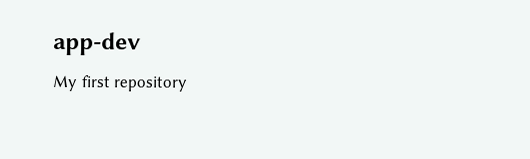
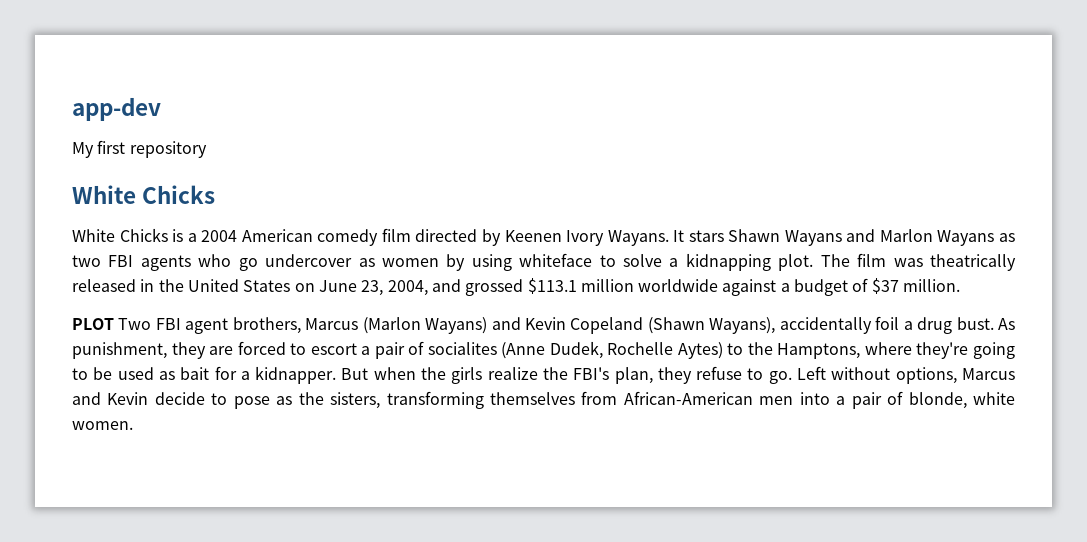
  My first repository
+ White Chicks
+ White Chicks is a 2004 American comedy film directed by Keenen Ivory Wayans. It stars Shawn Wayans and Marlon Wayans as two FBI agents who go undercover as women by using whiteface to solve a kidnapping plot. The film was theatrically released in the United States on June 23, 2004, and grossed $113.1 million worldwide against a budget of $37 million.
+ PLOT Two FBI agent brothers, Marcus (Marlon Wayans) and Kevin Copeland (Shawn Wayans), accidentally foil a drug bust. As punishment, they are forced to escort a pair of socialites (Anne Dudek, Rochelle Aytes) to the Hamptons, where they're going to be used as bait for a kidnapper. But when the girls realize the FBI's plan, they refuse to go. Left without options, Marcus and Kevin decide to pose as the sisters, transforming themselves from African-American men into a pair of blonde, white women.

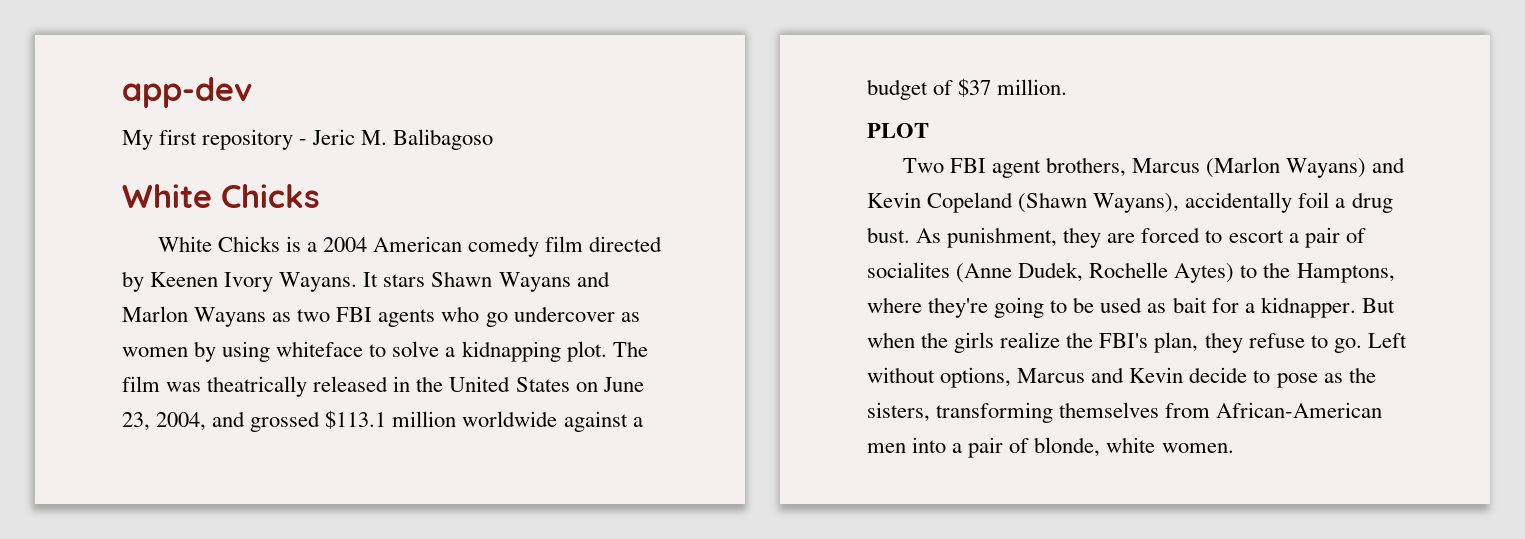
- My first repository
+ My first repository - Jeric M. Balibagoso
- PLOT Two FBI agent brothers, Marcus (Marlon Wayans) and Kevin Copeland (Shawn Wayans), accidentally foil a drug bust.
+ PLOT
+ Two FBI agent brothers, Marcus (Marlon Wayans) and Kevin Copeland (Shawn Wayans), accidentally foil a drug bust.

